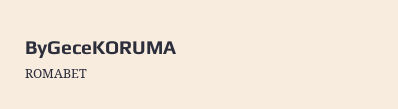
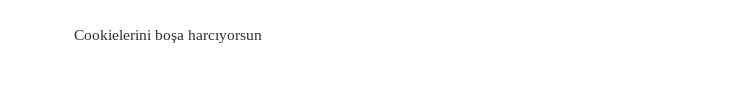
- ByGeceKORUMA
- ROMABET
+ Cookielerini boşa harcıyorsun

